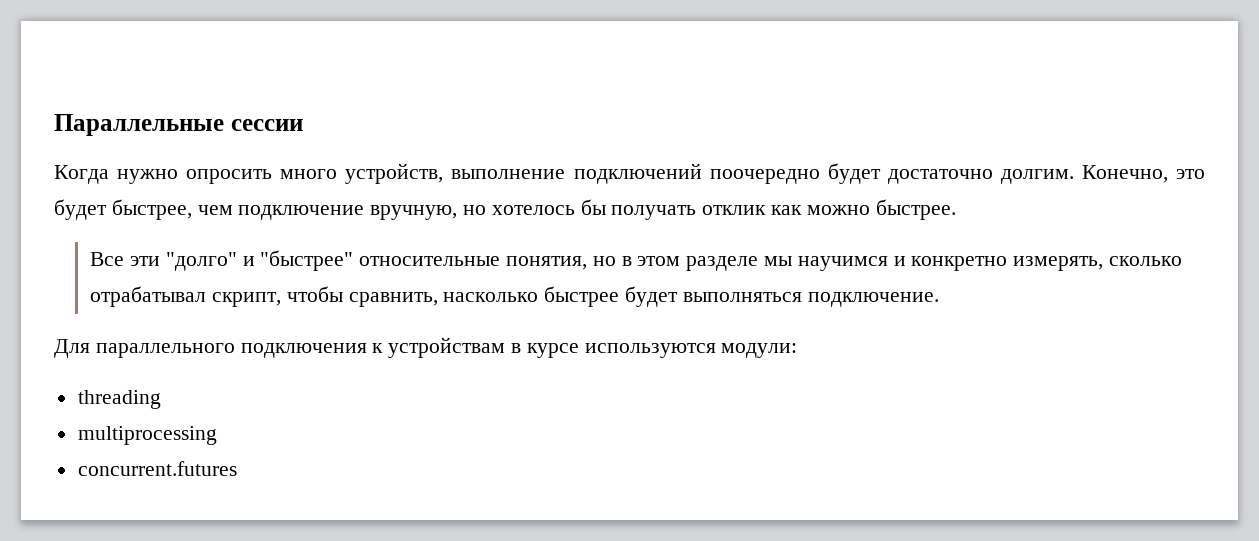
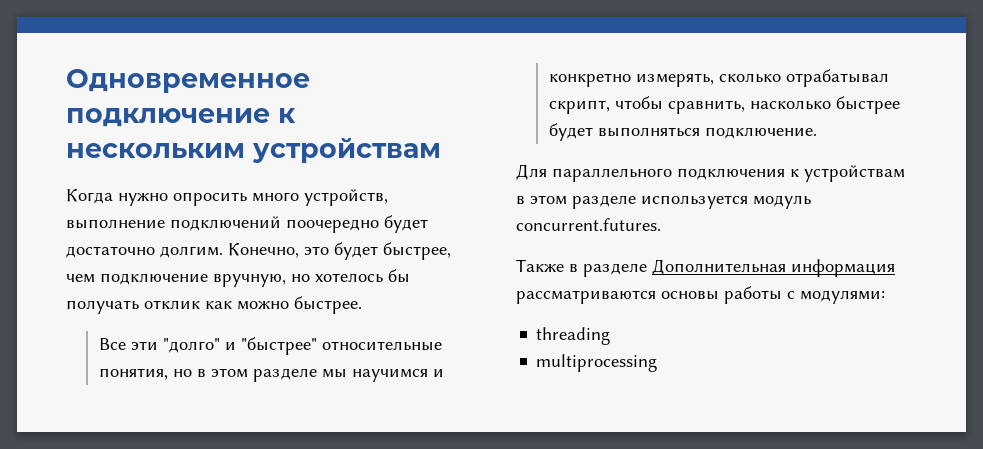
- Параллельные сессии
+ Одновременное подключение к нескольким устройствам
- Для параллельного подключения к устройствам в курсе используются модули:
+ Для параллельного подключения к устройствам в этом разделе используется модуль concurrent.futures.
+ Также в разделе Дополнительная информация рассматриваются основы работы с модулями:
- concurrent.futures

